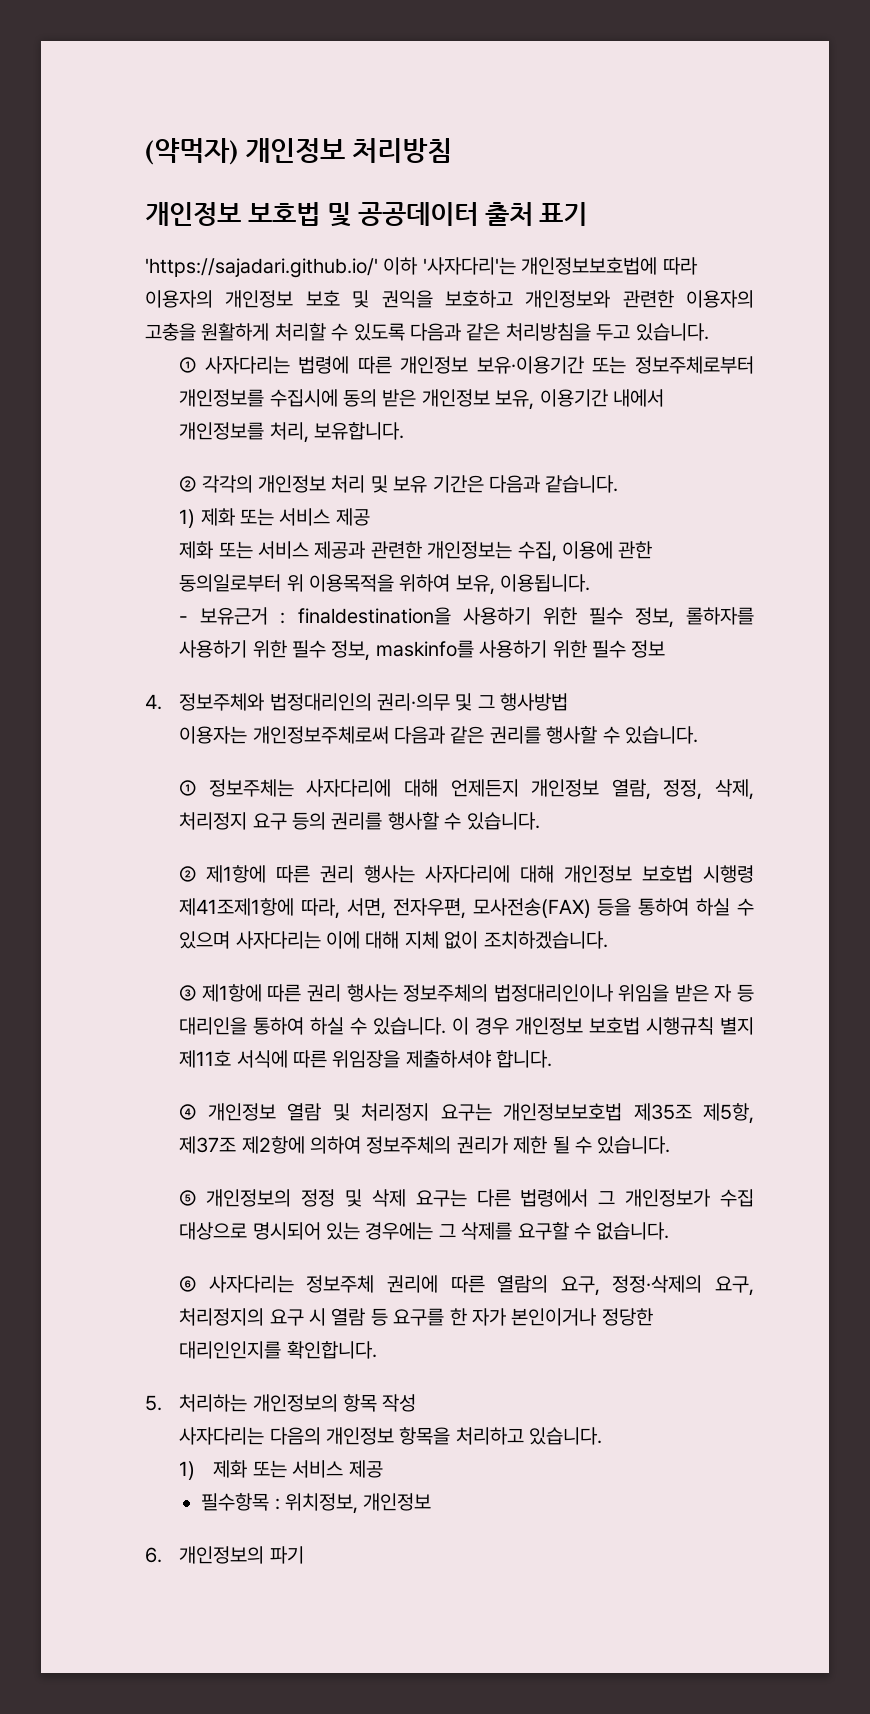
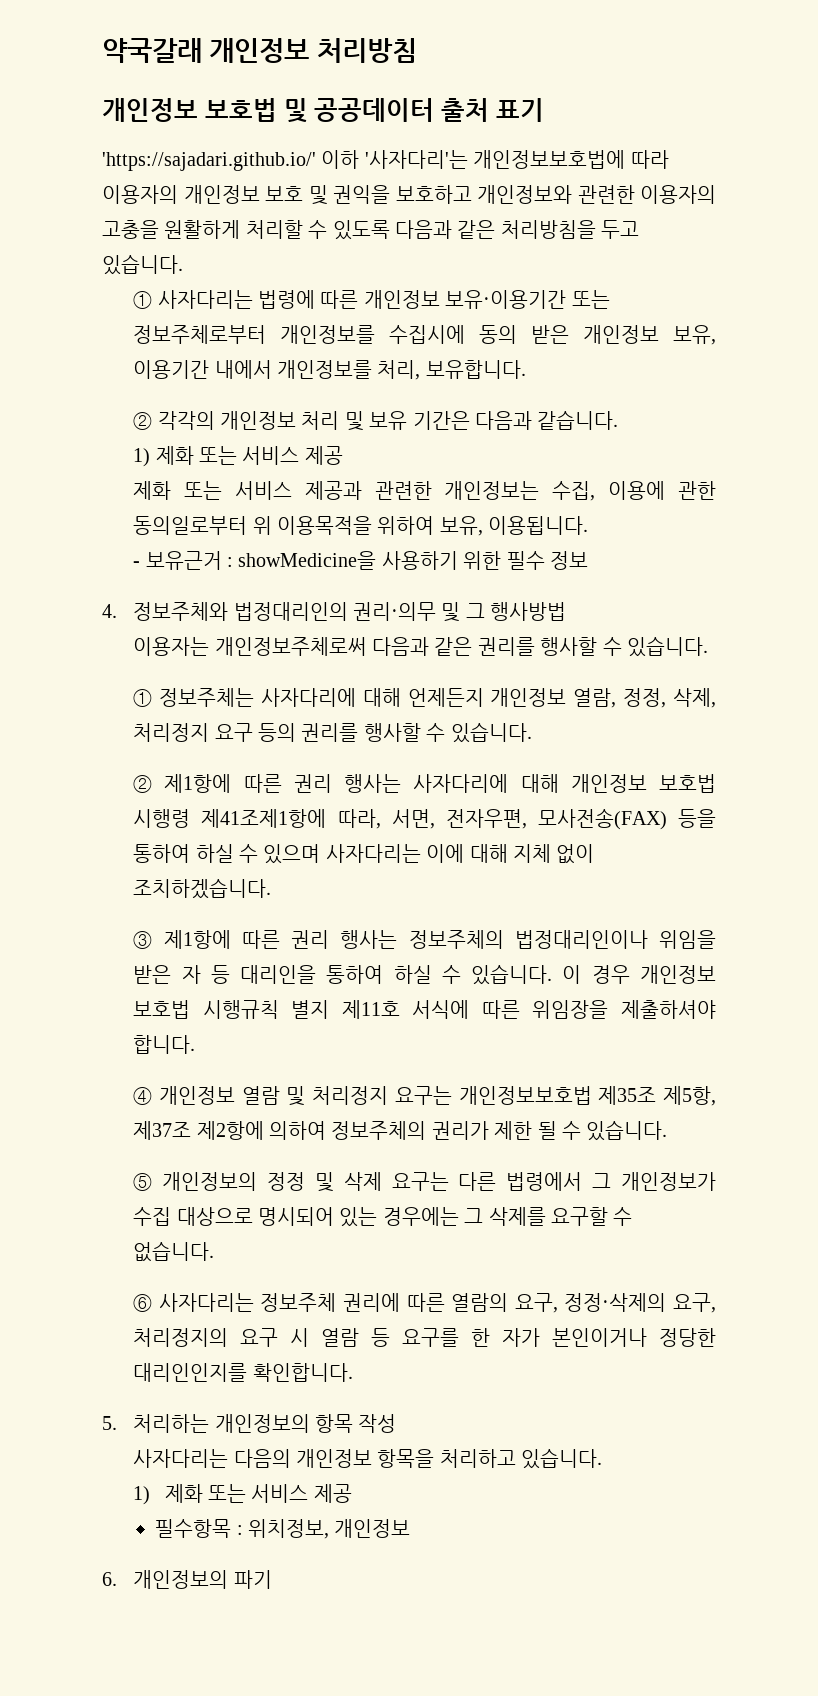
- (약먹자) 개인정보 처리방침
+ 약국갈래 개인정보 처리방침
- - 보유근거 : finaldestination을 사용하기 위한 필수 정보, 롤하자를 사용하기 위한 필수 정보, maskinfo를 사용하기 위한 필수 정보
+ - 보유근거 : showMedicine을 사용하기 위한 필수 정보

